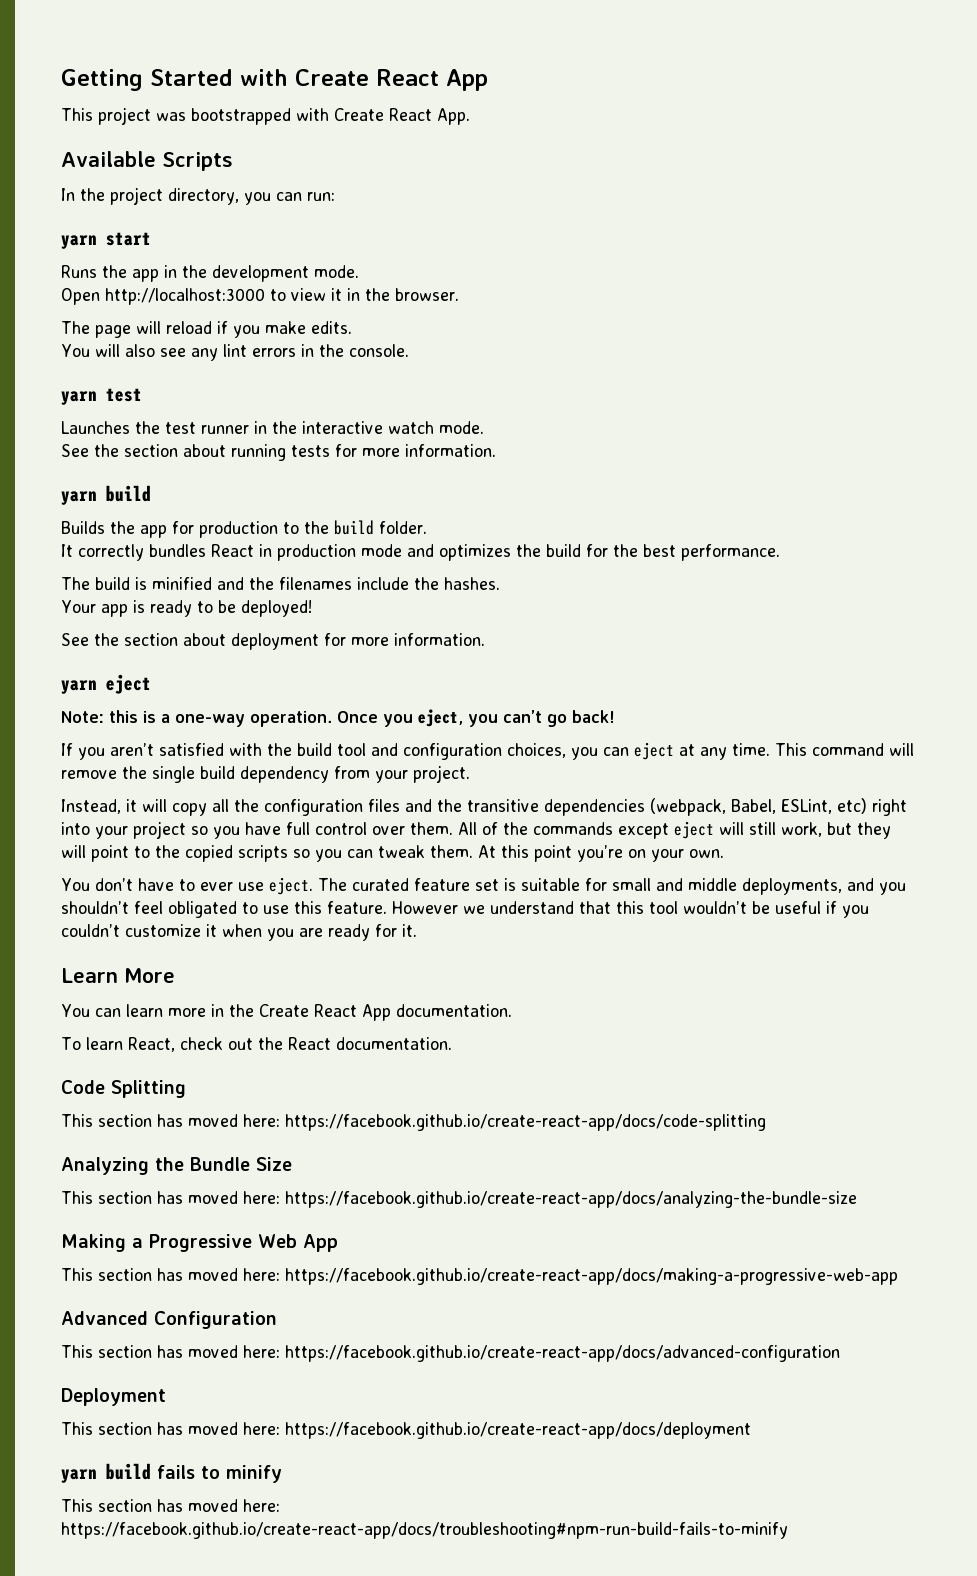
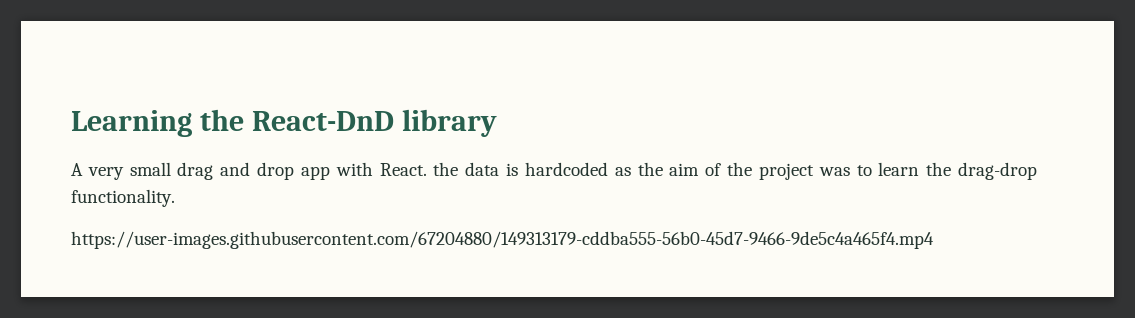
- Getting Started with Create React App
- This project was bootstrapped with Create React App.
- Available Scripts
- In the project directory, you can run:
- yarn start
- Runs the app in the development mode.
- Open http://localhost:3000 to view it in the browser.
- The page will reload if you make edits.
- You will also see any lint errors in the console.
- yarn test
- Launches the test runner in the interactive watch mode.
- See the section about running tests for more information.
- yarn build
- Builds the app for production to the build folder.
- It correctly bundles React in production mode and optimizes the build for the best performance.
- The build is minified and the filenames include the hashes.
- Your app is ready to be deployed!
- See the section about deployment for more information.
- yarn eject
- Note: this is a one-way operation. Once you eject, you can’t go back!
- If you aren’t satisfied with the build tool and configuration choices, you can eject at any time. This command will remove the single build dependency from your project.
- Instead, it will copy all the configuration files and the transitive dependencies (webpack, Babel, ESLint, etc) right into your project so you have full control over them. All of the commands except eject will still work, but they will point to the copied scripts so you can tweak them. At this point you’re on your own.
- You don’t have to ever use eject. The curated feature set is suitable for small and middle deployments, and you shouldn’t feel obligated to use this feature. However we understand that this tool wouldn’t be useful if you couldn’t customize it when you are ready for it.
- Learn More
- You can learn more in the Create React App documentation.
- To learn React, check out the React documentation.
- Code Splitting
- This section has moved here: https://facebook.github.io/create-react-app/docs/code-splitting
- Analyzing the Bundle Size
- This section has moved here: https://facebook.github.io/create-react-app/docs/analyzing-the-bundle-size
- Making a Progressive Web App
- This section has moved here: https://facebook.github.io/create-react-app/docs/making-a-progressive-web-app
- Advanced Configuration
- This section has moved here: https://facebook.github.io/create-react-app/docs/advanced-configuration
- Deployment
- This section has moved here: https://facebook.github.io/create-react-app/docs/deployment
- yarn build fails to minify
- This section has moved here: https://facebook.github.io/create-react-app/docs/troubleshooting#npm-run-build-fails-to-minify
+ Learning the React-DnD library
+ A very small drag and drop app with React. the data is hardcoded as the aim of the project was to learn the drag-drop functionality.
+ https://user-images.githubusercontent.com/67204880/149313179-cddba555-56b0-45d7-9466-9de5c4a465f4.mp4

